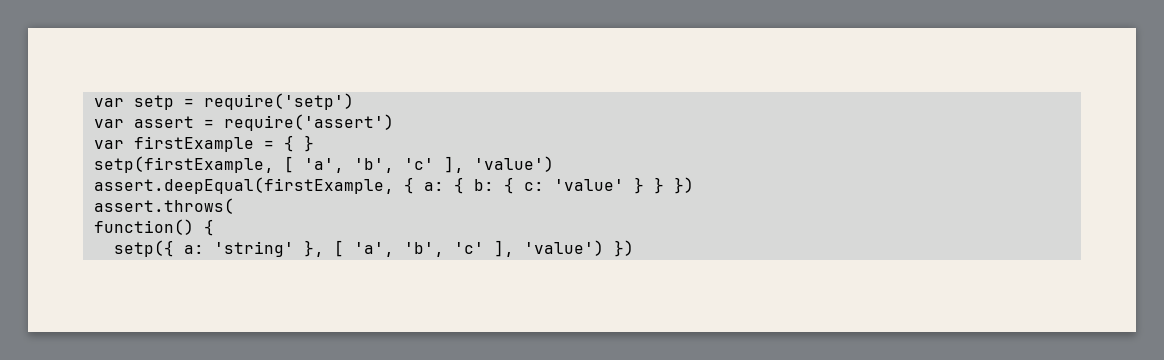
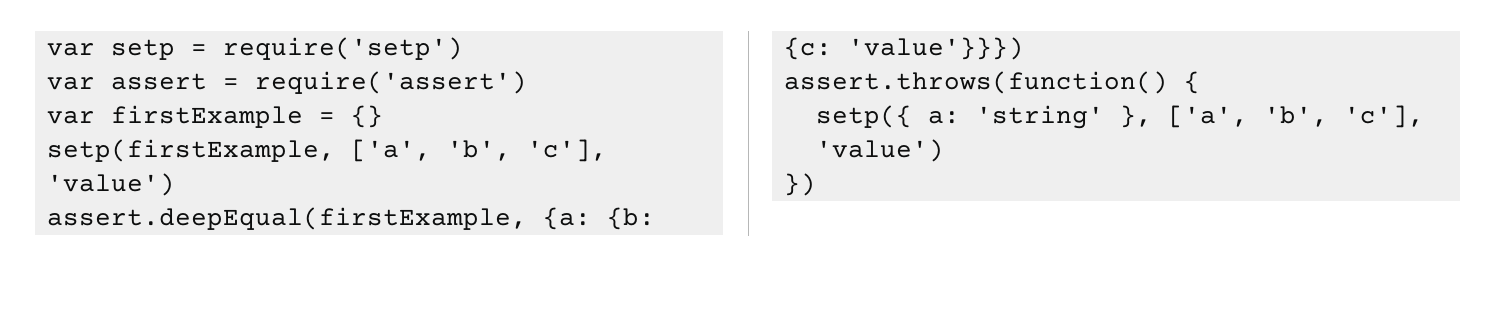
- var firstExample = { }
+ var firstExample = {}
- setp(firstExample, [ 'a', 'b', 'c' ], 'value')
- assert.deepEqual(firstExample, { a: { b: { c: 'value' } } })
- assert.throws(
- function() {
+ setp(firstExample, ['a', 'b', 'c'], 'value')
+ assert.deepEqual(firstExample, {a: {b: {c: 'value'}}})
+ assert.throws(function() {
- setp({ a: 'string' }, [ 'a', 'b', 'c' ], 'value') })
+ setp({ a: 'string' }, ['a', 'b', 'c'], 'value')
+ })

